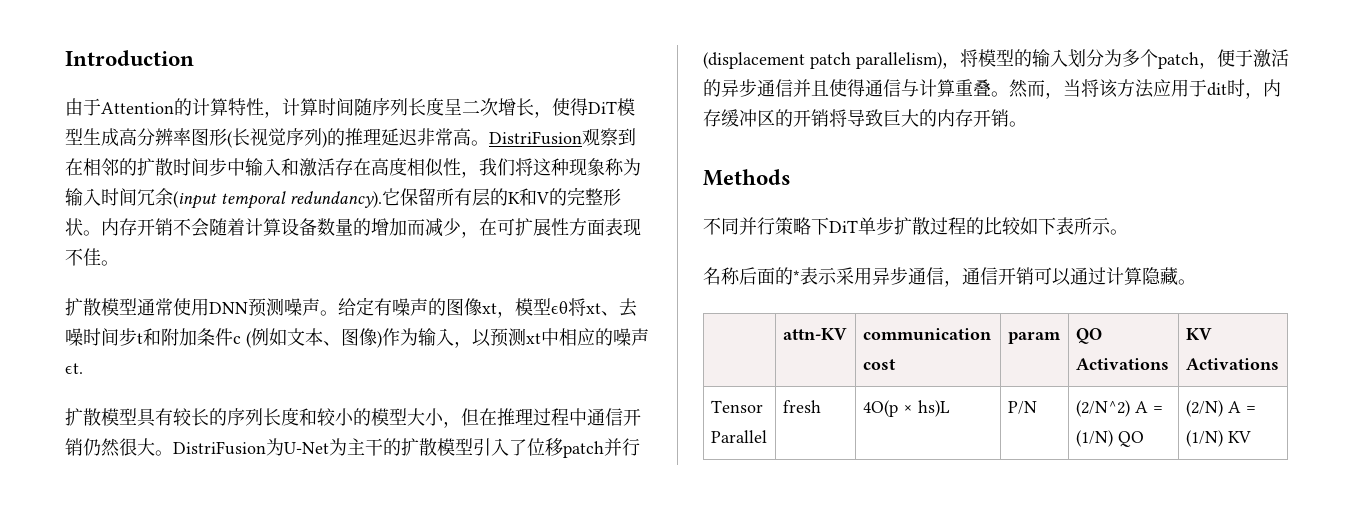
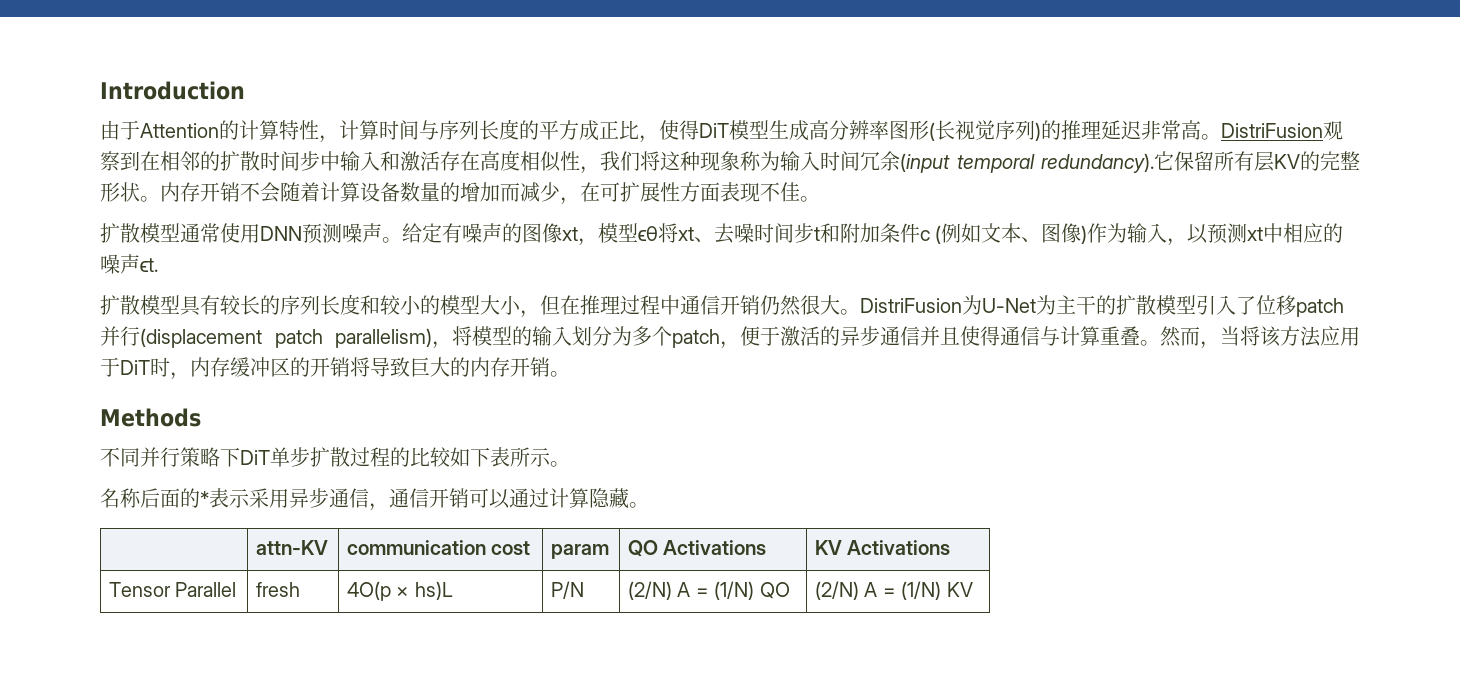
- 由于Attention的计算特性，计算时间随序列长度呈二次增长，使得DiT模型生成高分辨率图形(长视觉序列)的推理延迟非常高。
+ 由于Attention的计算特性，计算时间与序列长度的平方成正比，使得DiT模型生成高分辨率图形(长视觉序列)的推理延迟非常高。
- 它保留所有层的K和V的完整形状。
+ 它保留所有层KV的完整形状。
- 然而，当将该方法应用于dit时，内存缓冲区的开销将导致巨大的内存开销。
+ 然而，当将该方法应用于DiT时，内存缓冲区的开销将导致巨大的内存开销。
- Tensor Parallel | fresh | 4O(p × hs)L | P/N | (2/N^2) A = (1/N) QO | (2/N) A = (1/N) KV
+ Tensor Parallel | fresh | 4O(p × hs)L | P/N | (2/N) A = (1/N) QO | (2/N) A = (1/N) KV

